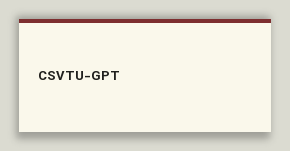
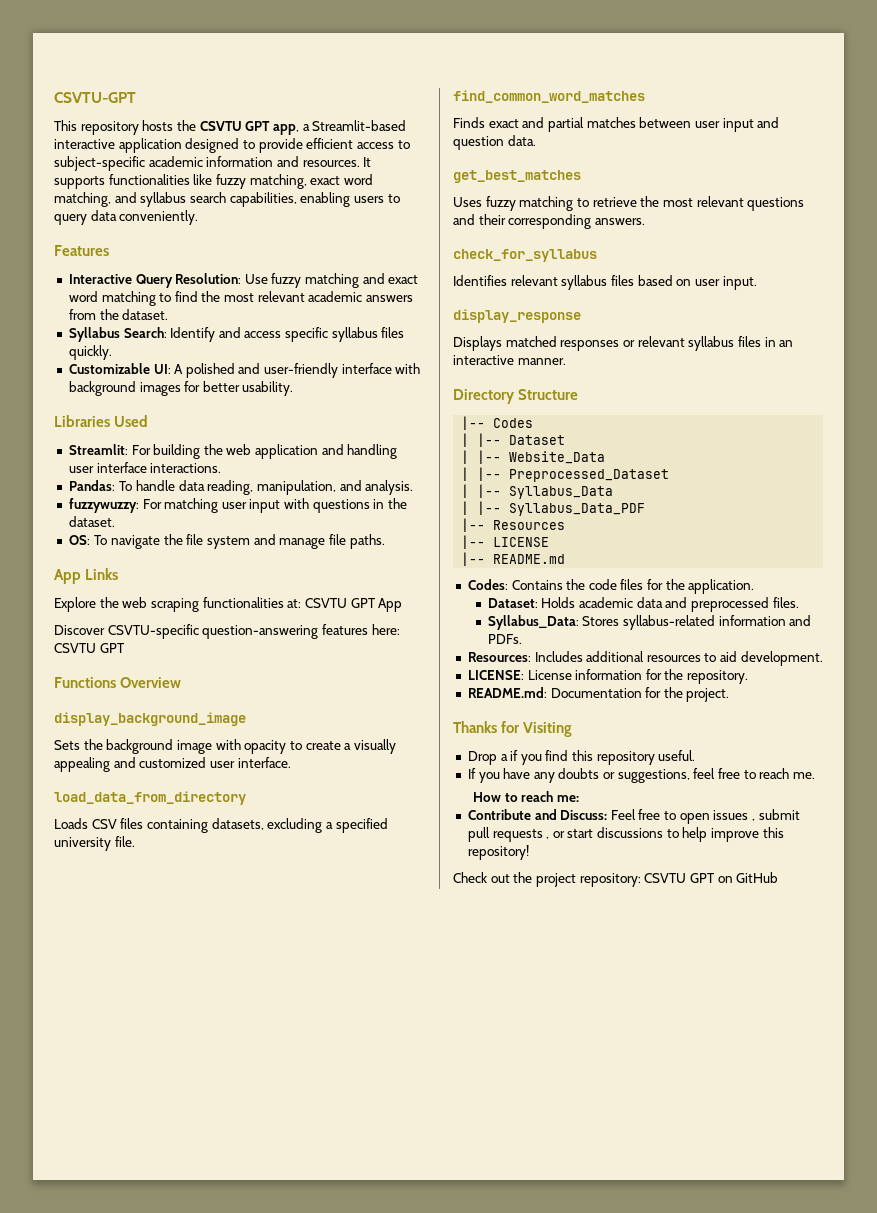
+ This repository hosts the CSVTU GPT app, a Streamlit-based interactive application designed to provide efficient access to subject-specific academic information and resources. It supports functionalities like fuzzy matching, exact word matching, and syllabus search capabilities, enabling users to query data conveniently.
+ Features
+ Interactive Query Resolution: Use fuzzy matching and exact word matching to find the most relevant academic answers from the dataset.
+ Syllabus Search: Identify and access specific syllabus files quickly.
+ Customizable UI: A polished and user-friendly interface with background images for better usability.
+ Libraries Used
+ Streamlit: For building the web application and handling user interface interactions.
+ Pandas: To handle data reading, manipulation, and analysis.
+ fuzzywuzzy: For matching user input with questions in the dataset.
+ OS: To navigate the file system and manage file paths.
+ App Links
+ Explore the web scraping functionalities at: CSVTU GPT App
+ Discover CSVTU-specific question-answering features here: CSVTU GPT
+ Functions Overview
+ display_background_image
+ Sets the background image with opacity to create a visually appealing and customized user interface.
+ load_data_from_directory
+ Loads CSV files containing datasets, excluding a specified university file.
+ find_common_word_matches
+ Finds exact and partial matches between user input and question data.
+ get_best_matches
+ Uses fuzzy matching to retrieve the most relevant questions and their corresponding answers.
+ check_for_syllabus
+ Identifies relevant syllabus files based on user input.
+ display_response
+ Displays matched responses or relevant syllabus files in an interactive manner.
+ Directory Structure
+ |-- Codes
+ | |-- Dataset
+ | |-- Website_Data
+ | |-- Preprocessed_Dataset
+ | |-- Syllabus_Data
+ | |-- Syllabus_Data_PDF
+ |-- Resources
+ |-- LICENSE
+ |-- README.md
+ Codes: Contains the code files for the application.
+ Dataset: Holds academic data and preprocessed files.
+ Syllabus_Data: Stores syllabus-related information and PDFs.
+ Resources: Includes additional resources to aid development.
+ LICENSE: License information for the repository.
+ README.md: Documentation for the project.
+ Thanks for Visiting
+ Drop a if you find this repository useful.
+ If you have any doubts or suggestions, feel free to reach me.
+ How to reach me:
+ Contribute and Discuss: Feel free to open issues , submit pull requests , or start discussions to help improve this repository!
+ Check out the project repository: CSVTU GPT on GitHub

